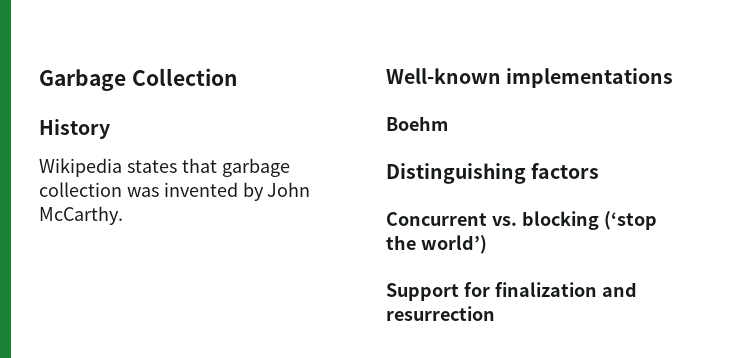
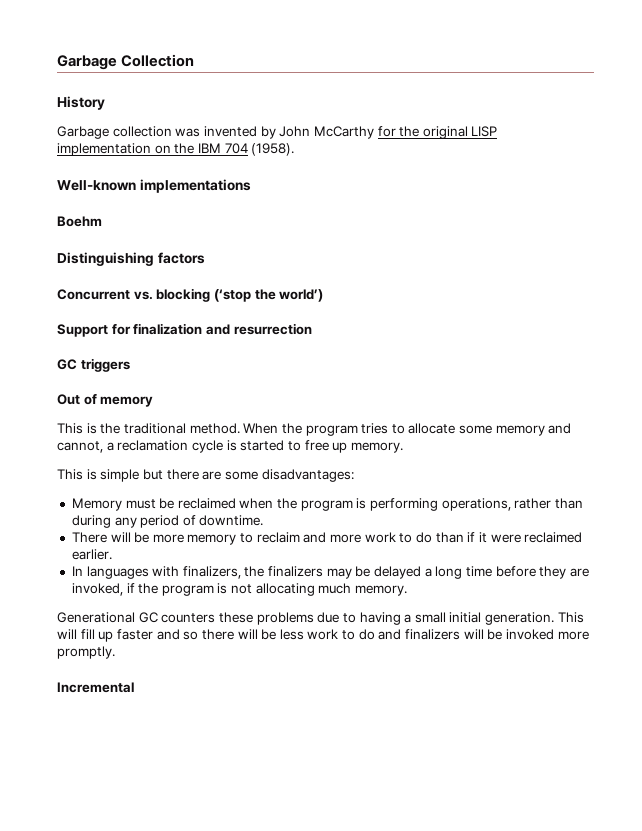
- Wikipedia states that garbage collection was invented by John McCarthy.
+ Garbage collection was invented by John McCarthy for the original LISP implementation on the IBM 704 (1958).
+ GC triggers
+ Out of memory
+ This is the traditional method. When the program tries to allocate some memory and cannot, a reclamation cycle is started to free up memory.
+ This is simple but there are some disadvantages:
+ Memory must be reclaimed when the program is performing operations, rather than during any period of downtime.
+ There will be more memory to reclaim and more work to do than if it were reclaimed earlier.
+ In languages with finalizers, the finalizers may be delayed a long time before they are invoked, if the program is not allocating much memory.
+ Generational GC counters these problems due to having a small initial generation. This will fill up faster and so there will be less work to do and finalizers will be invoked more promptly.
+ Incremental

